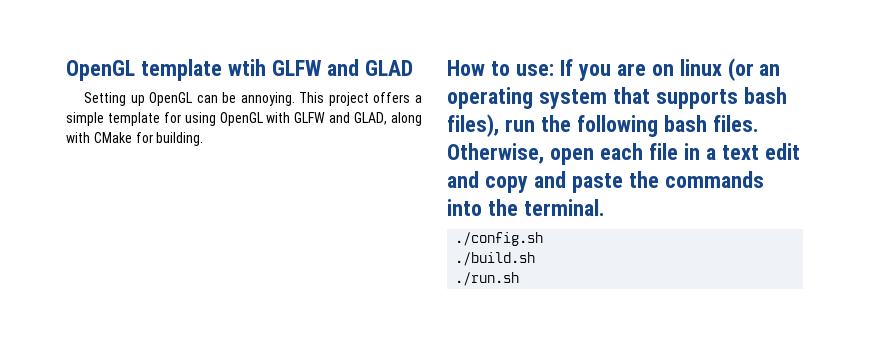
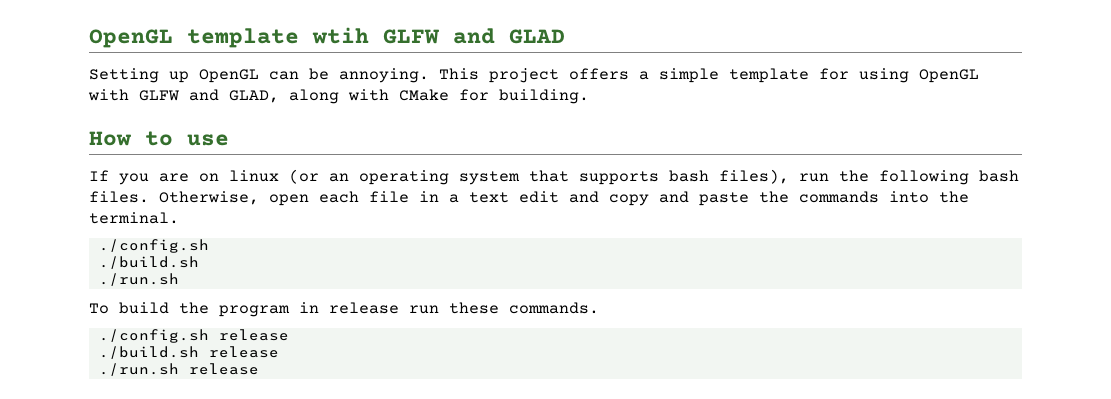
- How to use: If you are on linux (or an operating system that supports bash files), run the following bash files.
+ How to use
+ If you are on linux (or an operating system that supports bash files), run the following bash files.
+ To build the program in release run these commands.
+ ./config.sh release
+ ./build.sh release
+ ./run.sh release

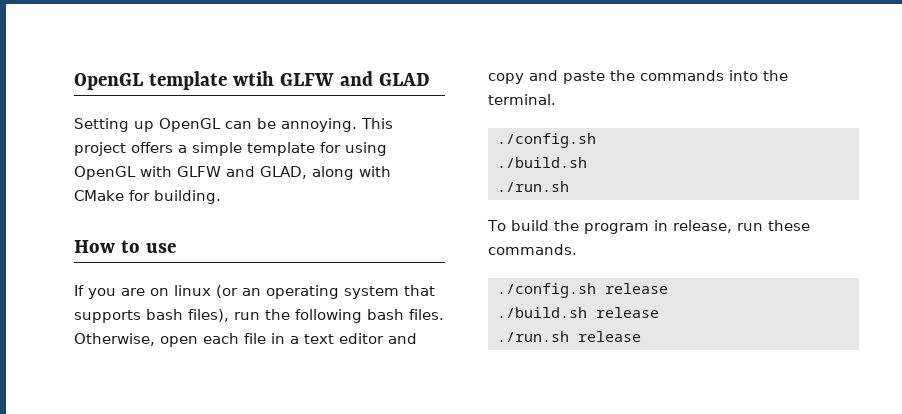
- Otherwise, open each file in a text edit and copy and paste the commands into the terminal.
+ Otherwise, open each file in a text editor and copy and paste the commands into the terminal.
- To build the program in release run these commands.
+ To build the program in release, run these commands.

